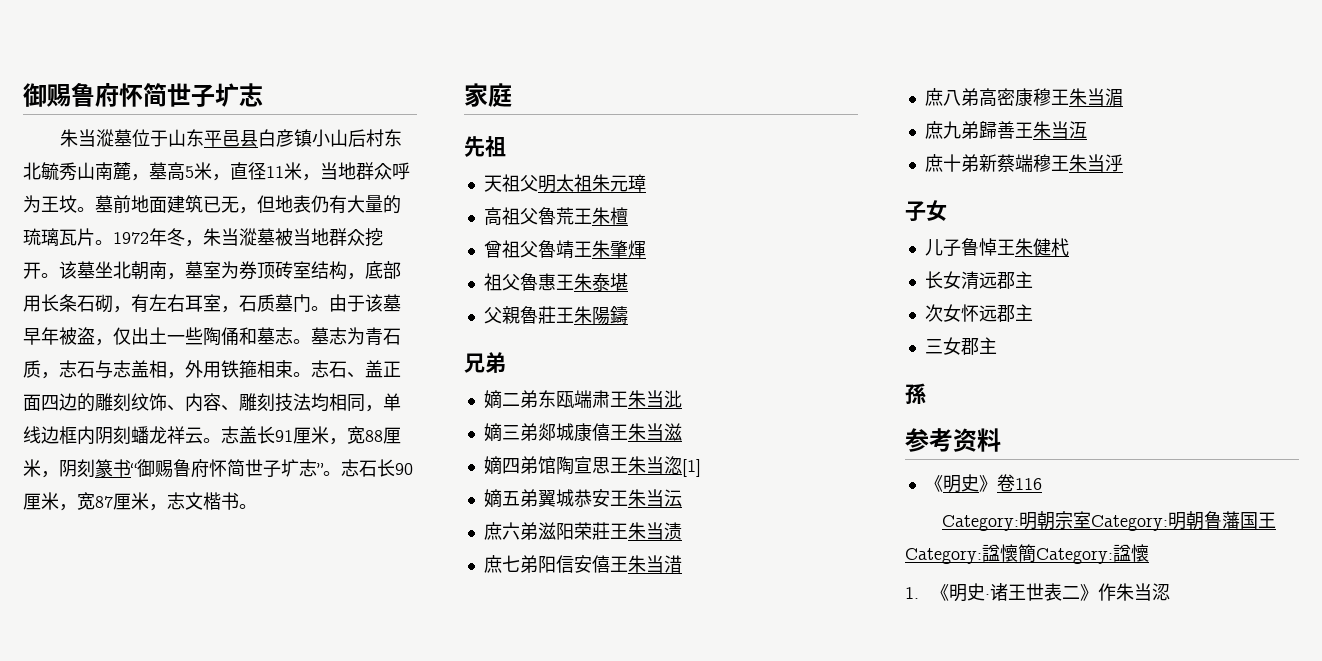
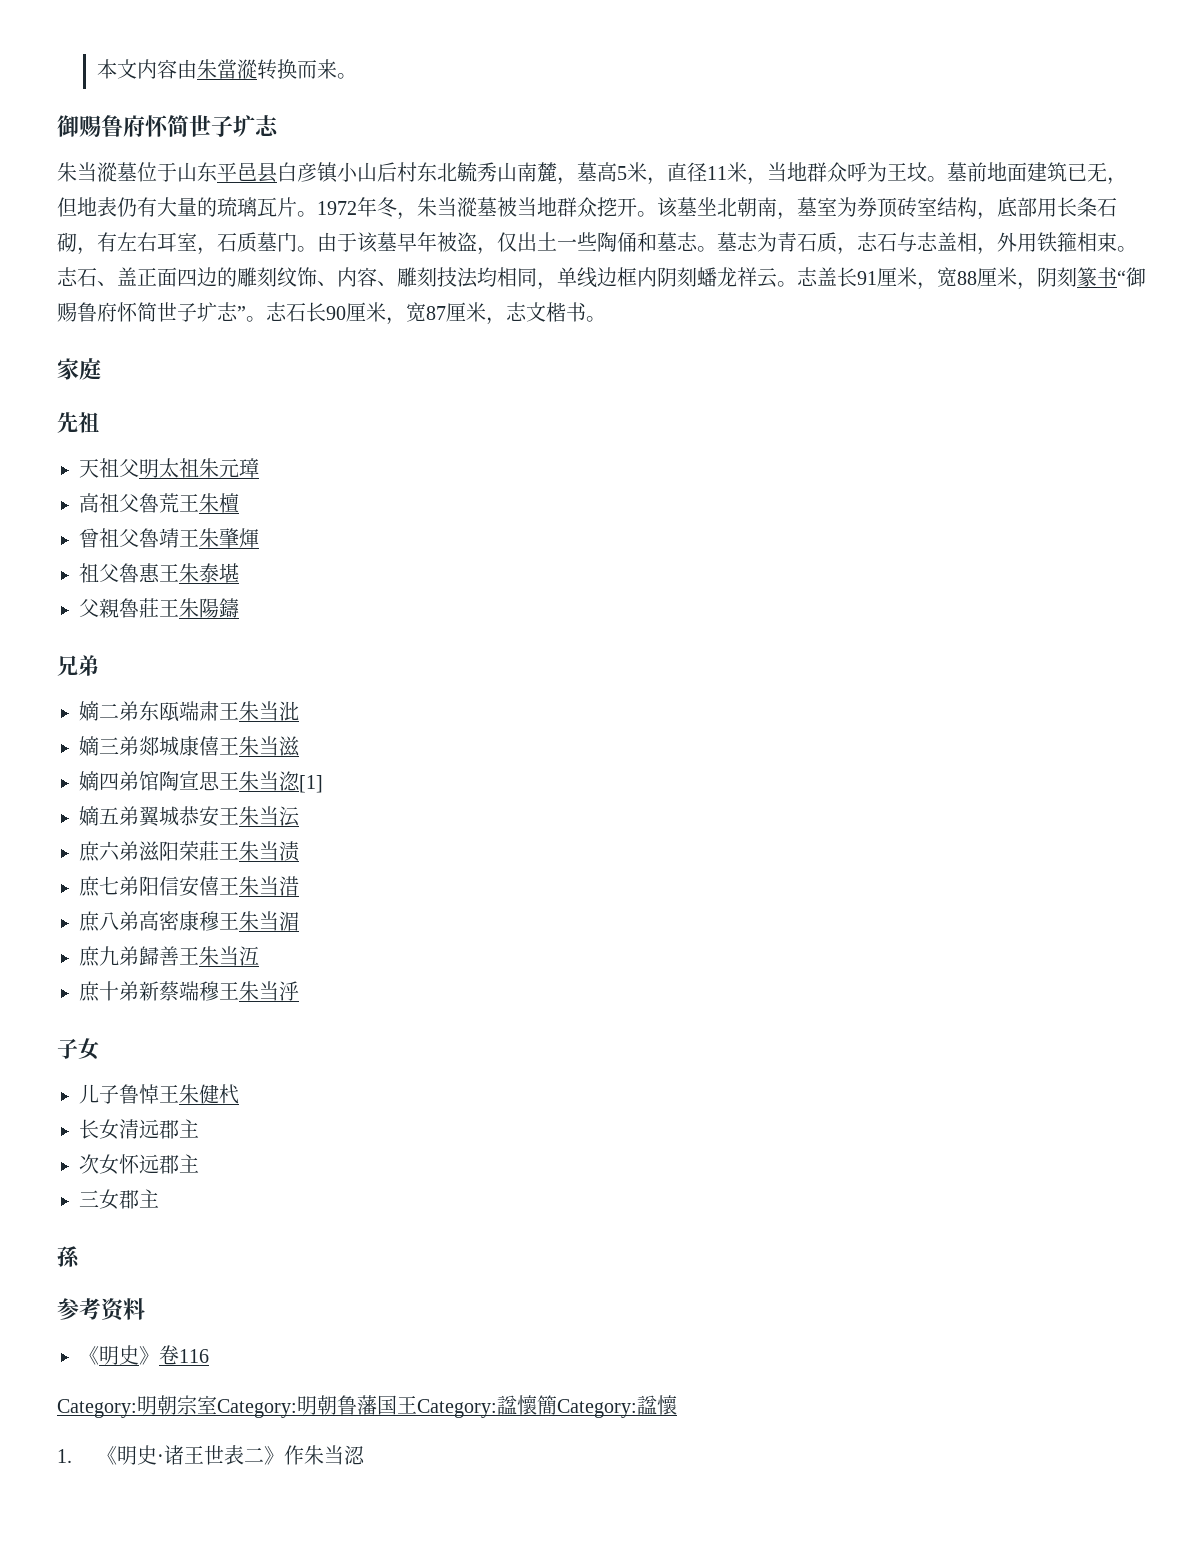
+ 本文内容由朱當漎转换而来。

